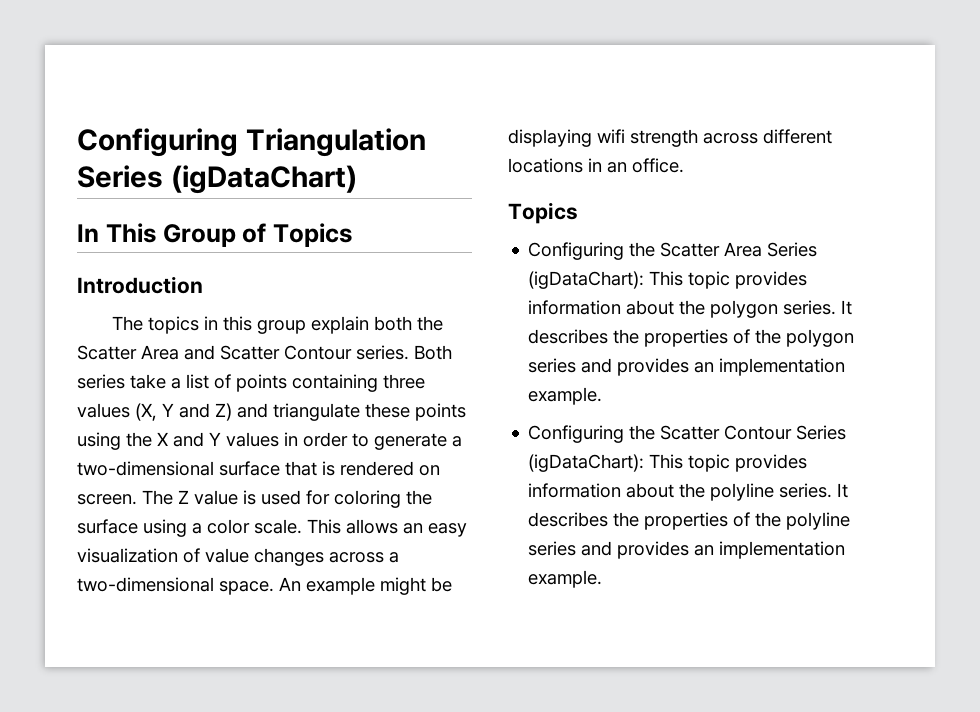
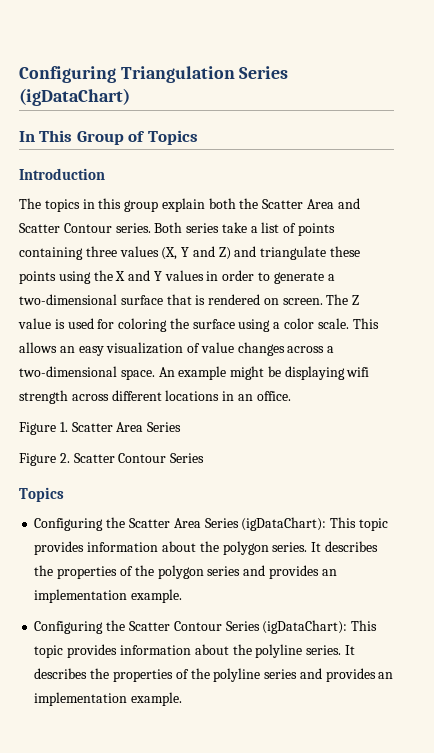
+ Figure 1. Scatter Area Series
+ Figure 2. Scatter Contour Series

